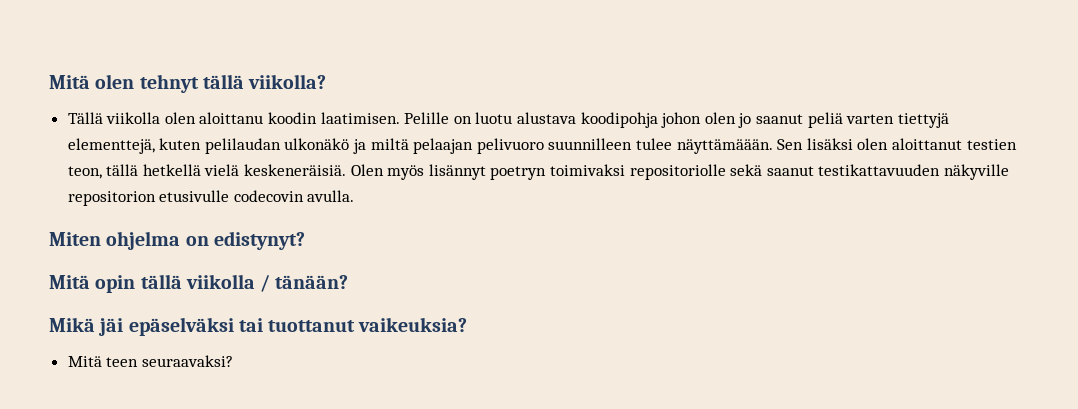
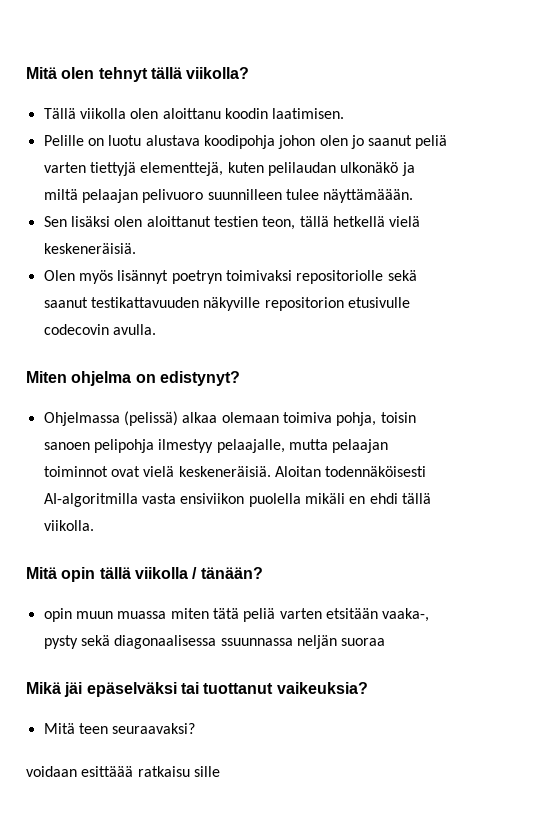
- Tällä viikolla olen aloittanu koodin laatimisen. Pelille on luotu alustava koodipohja johon olen jo saanut peliä varten tiettyjä elementtejä, kuten pelilaudan ulkonäkö ja miltä pelaajan pelivuoro suunnilleen tulee näyttämäään. Sen lisäksi olen aloittanut testien teon, tällä hetkellä vielä keskeneräisiä. Olen myös lisännyt poetryn toimivaksi repositoriolle sekä saanut testikattavuuden näkyville repositorion etusivulle codecovin avulla.
+ Tällä viikolla olen aloittanu koodin laatimisen.
+ Pelille on luotu alustava koodipohja johon olen jo saanut peliä varten tiettyjä elementtejä, kuten pelilaudan ulkonäkö ja miltä pelaajan pelivuoro suunnilleen tulee näyttämäään.
+ Sen lisäksi olen aloittanut testien teon, tällä hetkellä vielä keskeneräisiä.
+ Olen myös lisännyt poetryn toimivaksi repositoriolle sekä saanut testikattavuuden näkyville repositorion etusivulle codecovin avulla.
+ Ohjelmassa (pelissä) alkaa olemaan toimiva pohja, toisin sanoen pelipohja ilmestyy pelaajalle, mutta pelaajan toiminnot ovat vielä keskeneräisiä. Aloitan todennäköisesti AI-algoritmilla vasta ensiviikon puolella mikäli en ehdi tällä viikolla.
+ opin muun muassa miten tätä peliä varten etsitään vaaka-, pysty sekä diagonaalisessa ssuunnassa neljän suoraa
+ voidaan esittäää ratkaisu sille

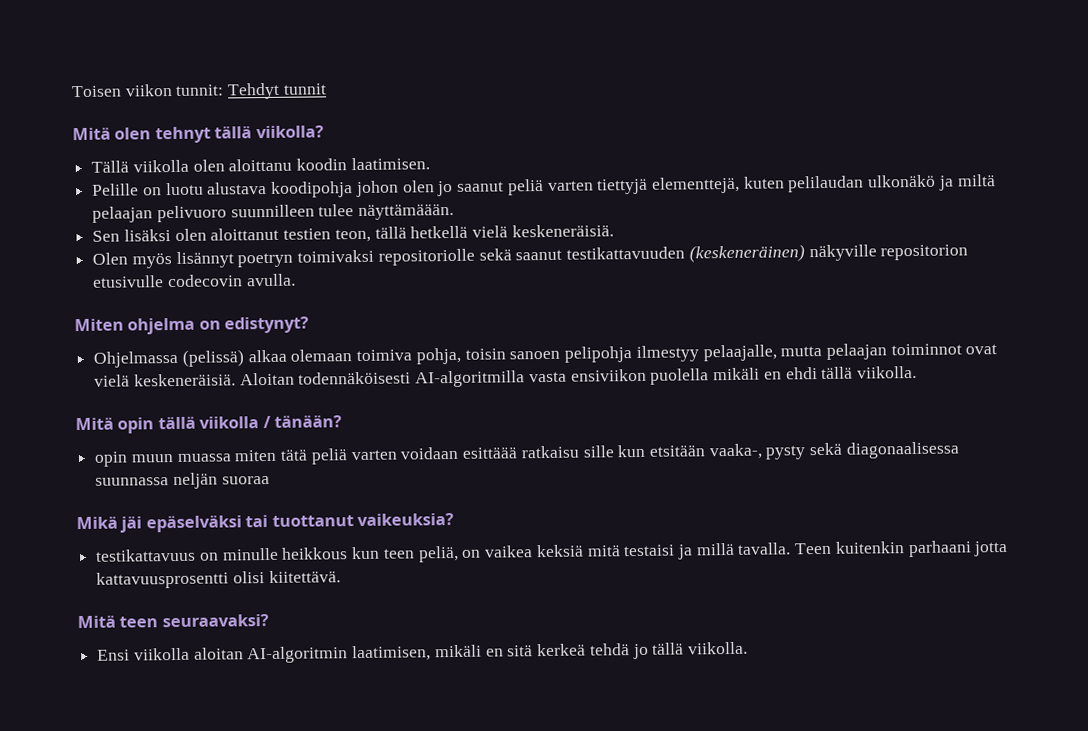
+ Toisen viikon tunnit: Tehdyt tunnit
- Olen myös lisännyt poetryn toimivaksi repositoriolle sekä saanut testikattavuuden näkyville repositorion etusivulle codecovin avulla.
+ Olen myös lisännyt poetryn toimivaksi repositoriolle sekä saanut testikattavuuden (keskeneräinen) näkyville repositorion etusivulle codecovin avulla.
- opin muun muassa miten tätä peliä varten etsitään vaaka-, pysty sekä diagonaalisessa ssuunnassa neljän suoraa
+ opin muun muassa miten tätä peliä varten voidaan esittäää ratkaisu sille kun etsitään vaaka-, pysty sekä diagonaalisessa suunnassa neljän suoraa
+ testikattavuus on minulle heikkous kun teen peliä, on vaikea keksiä mitä testaisi ja millä tavalla. Teen kuitenkin parhaani jotta kattavuusprosentti olisi kiitettävä.
  Mitä teen seuraavaksi?
- voidaan esittäää ratkaisu sille
+ Ensi viikolla aloitan AI-algoritmin laatimisen, mikäli en sitä kerkeä tehdä jo tällä viikolla.

